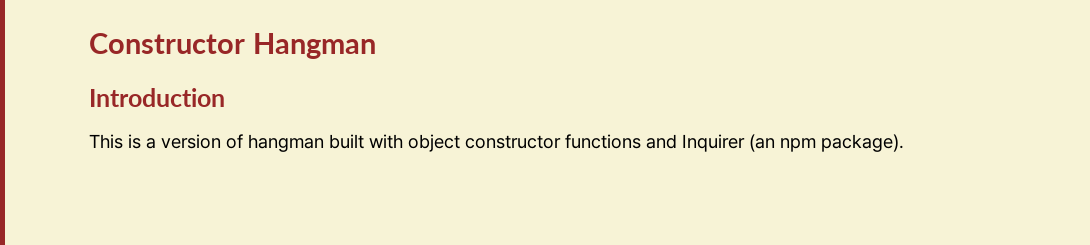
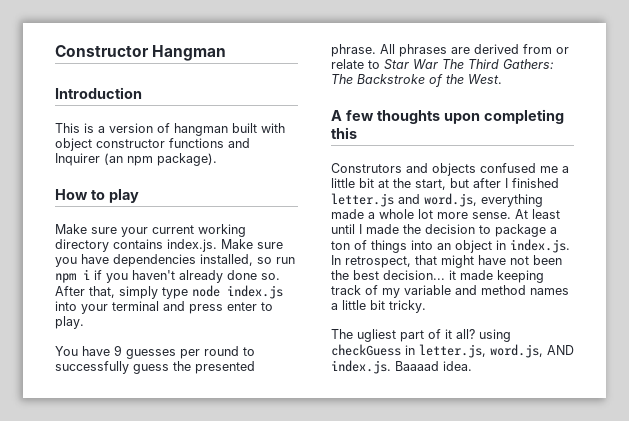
+ How to play
+ Make sure your current working directory contains index.js. Make sure you have dependencies installed, so run npm i if you haven't already done so. After that, simply type node index.js into your terminal and press enter to play.
+ You have 9 guesses per round to successfully guess the presented phrase. All phrases are derived from or relate to Star War The Third Gathers: The Backstroke of the West.
+ A few thoughts upon completing this
+ Construtors and objects confused me a little bit at the start, but after I finished letter.js and word.js, everything made a whole lot more sense. At least until I made the decision to package a ton of things into an object in index.js. In retrospect, that might have not been the best decision... it made keeping track of my variable and method names a little bit tricky.
+ The ugliest part of it all? using checkGuess in letter.js, word.js, AND index.js. Baaaad idea.

